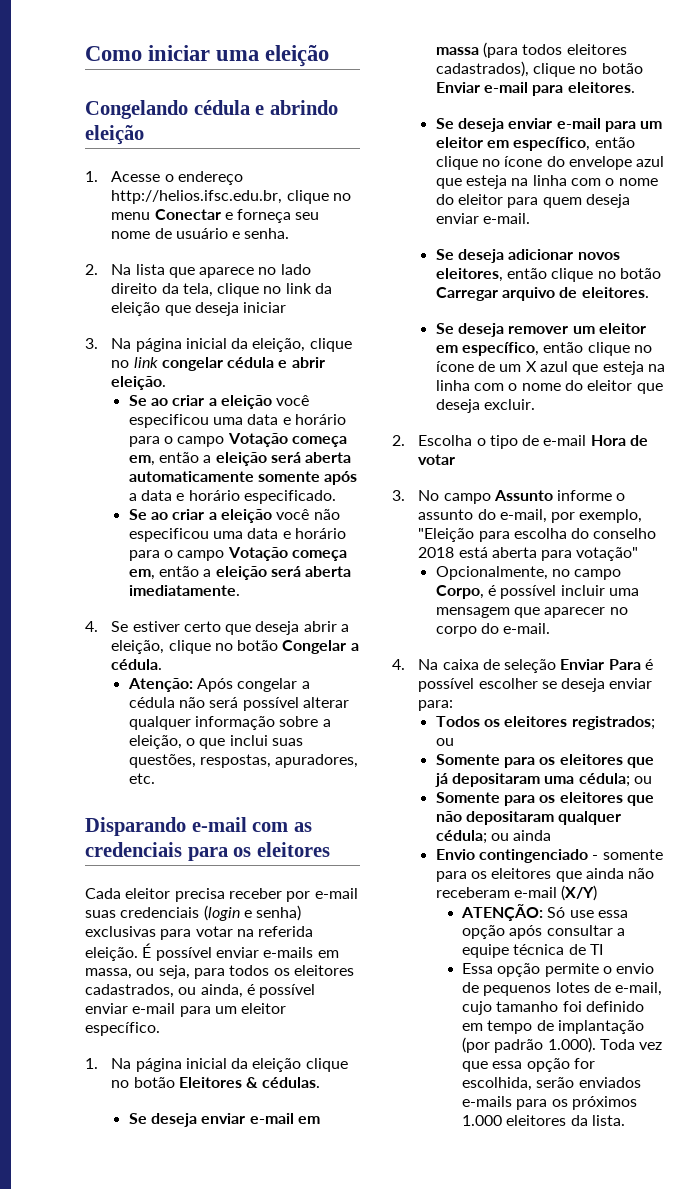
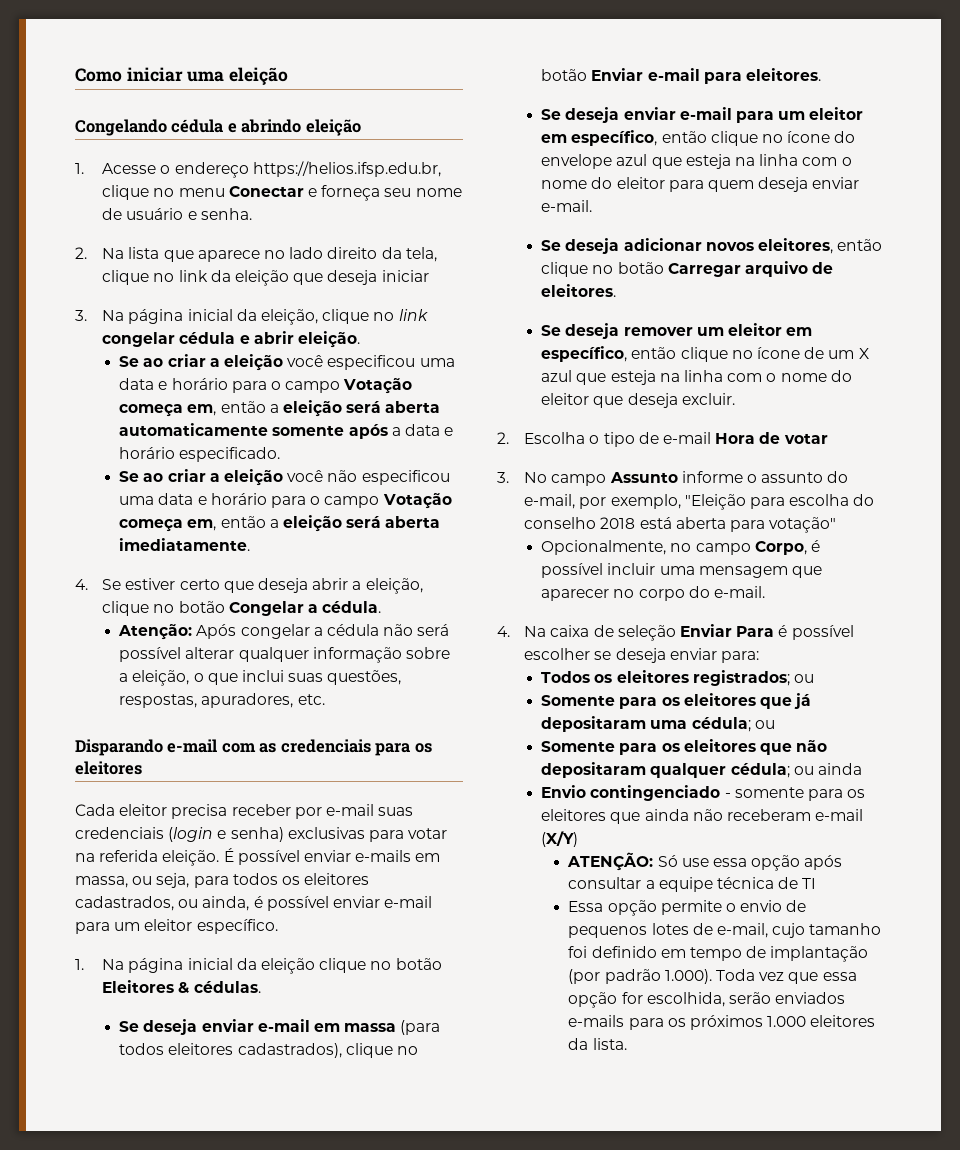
- 1. Acesse o endereço http://helios.ifsc.edu.br, clique no menu Conectar e forneça seu nome de usuário e senha.
+ 1. Acesse o endereço https://helios.ifsp.edu.br, clique no menu Conectar e forneça seu nome de usuário e senha.

